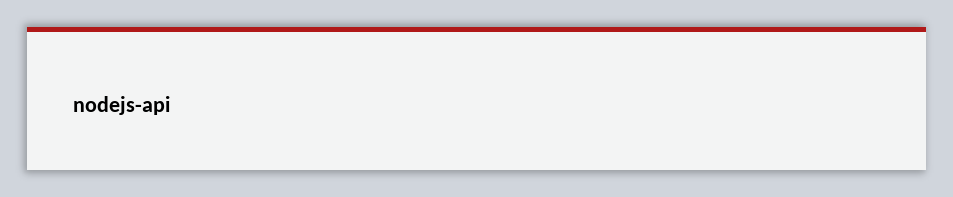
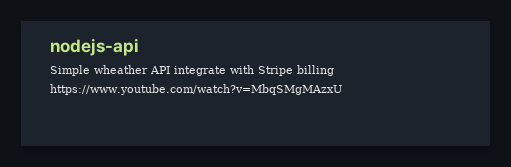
+ Simple wheather API integrate with Stripe billing
+ https://www.youtube.com/watch?v=MbqSMgMAzxU

